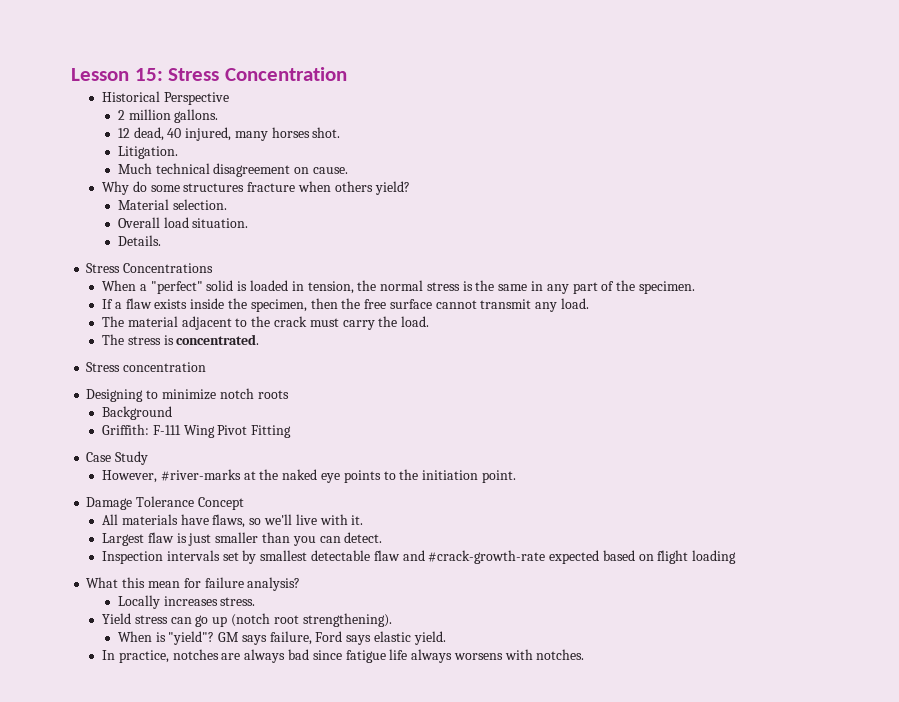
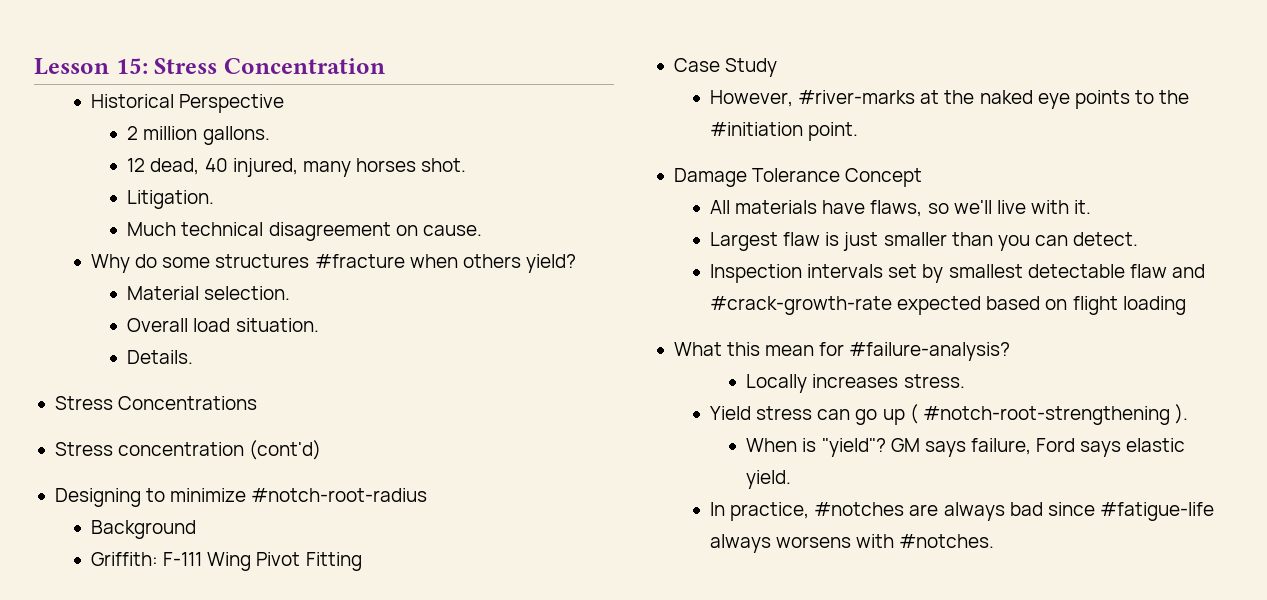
- Why do some structures fracture when others yield?
+ Why do some structures #fracture when others yield?
- When a "perfect" solid is loaded in tension, the normal stress is the same in any part of the specimen.
- If a flaw exists inside the specimen, then the free surface cannot transmit any load.
- The material adjacent to the crack must carry the load.
- The stress is concentrated.
- Stress concentration
+ Stress concentration (cont'd)
- Designing to minimize notch roots
+ Designing to minimize #notch-root-radius
- However, #river-marks at the naked eye points to the initiation point.
+ However, #river-marks at the naked eye points to the #initiation point.
- What this mean for failure analysis?
+ What this mean for #failure-analysis?
- Yield stress can go up (notch root strengthening).
+ Yield stress can go up ( #notch-root-strengthening ).
- In practice, notches are always bad since fatigue life always worsens with notches.
+ In practice, #notches are always bad since #fatigue-life always worsens with #notches.

